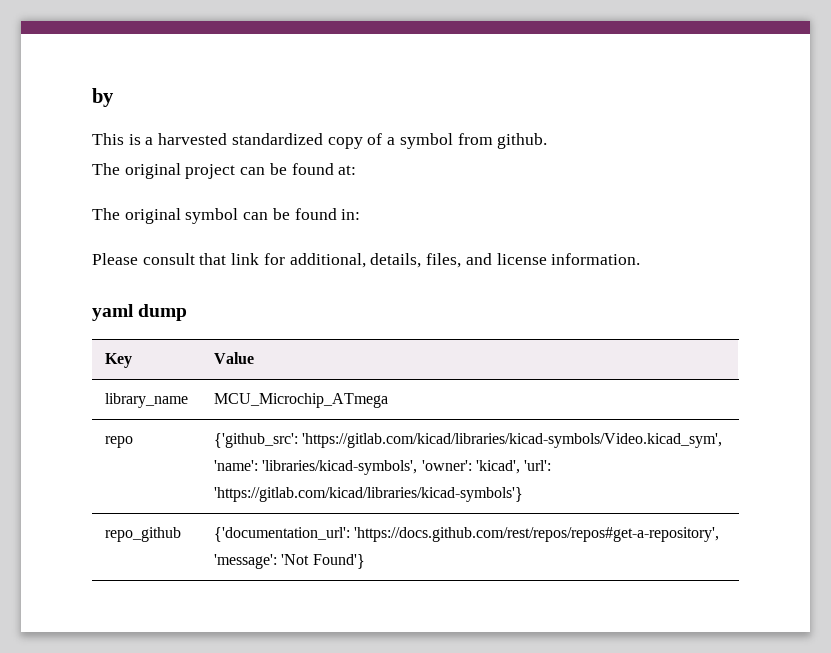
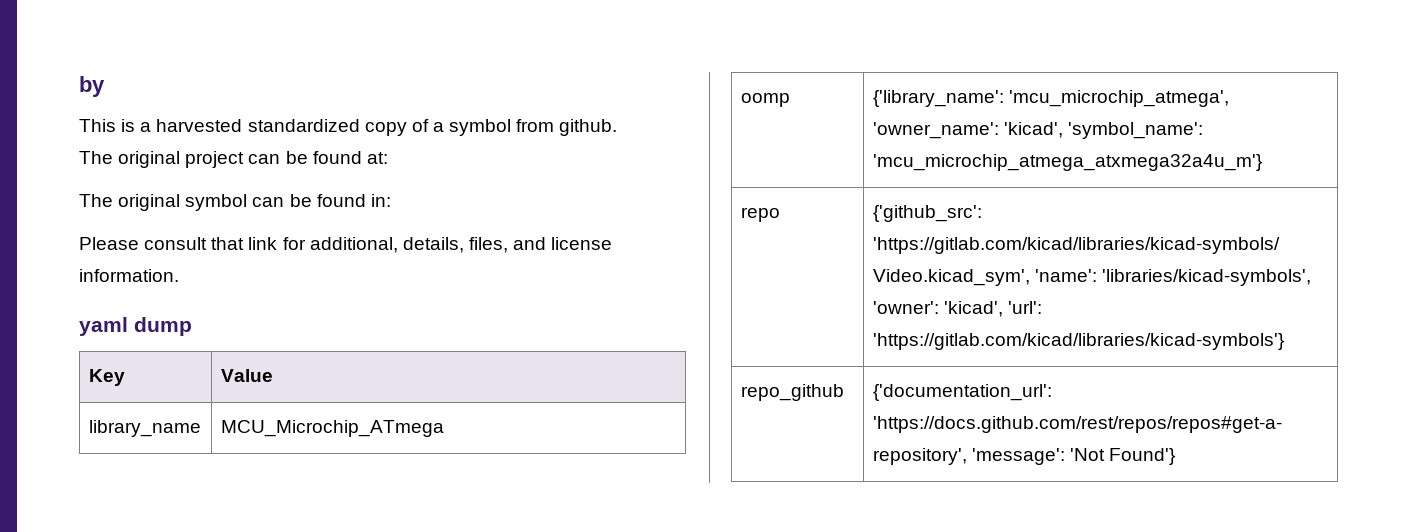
+ oomp | {'library_name': 'mcu_microchip_atmega', 'owner_name': 'kicad', 'symbol_name': 'mcu_microchip_atmega_atxmega32a4u_m'}

